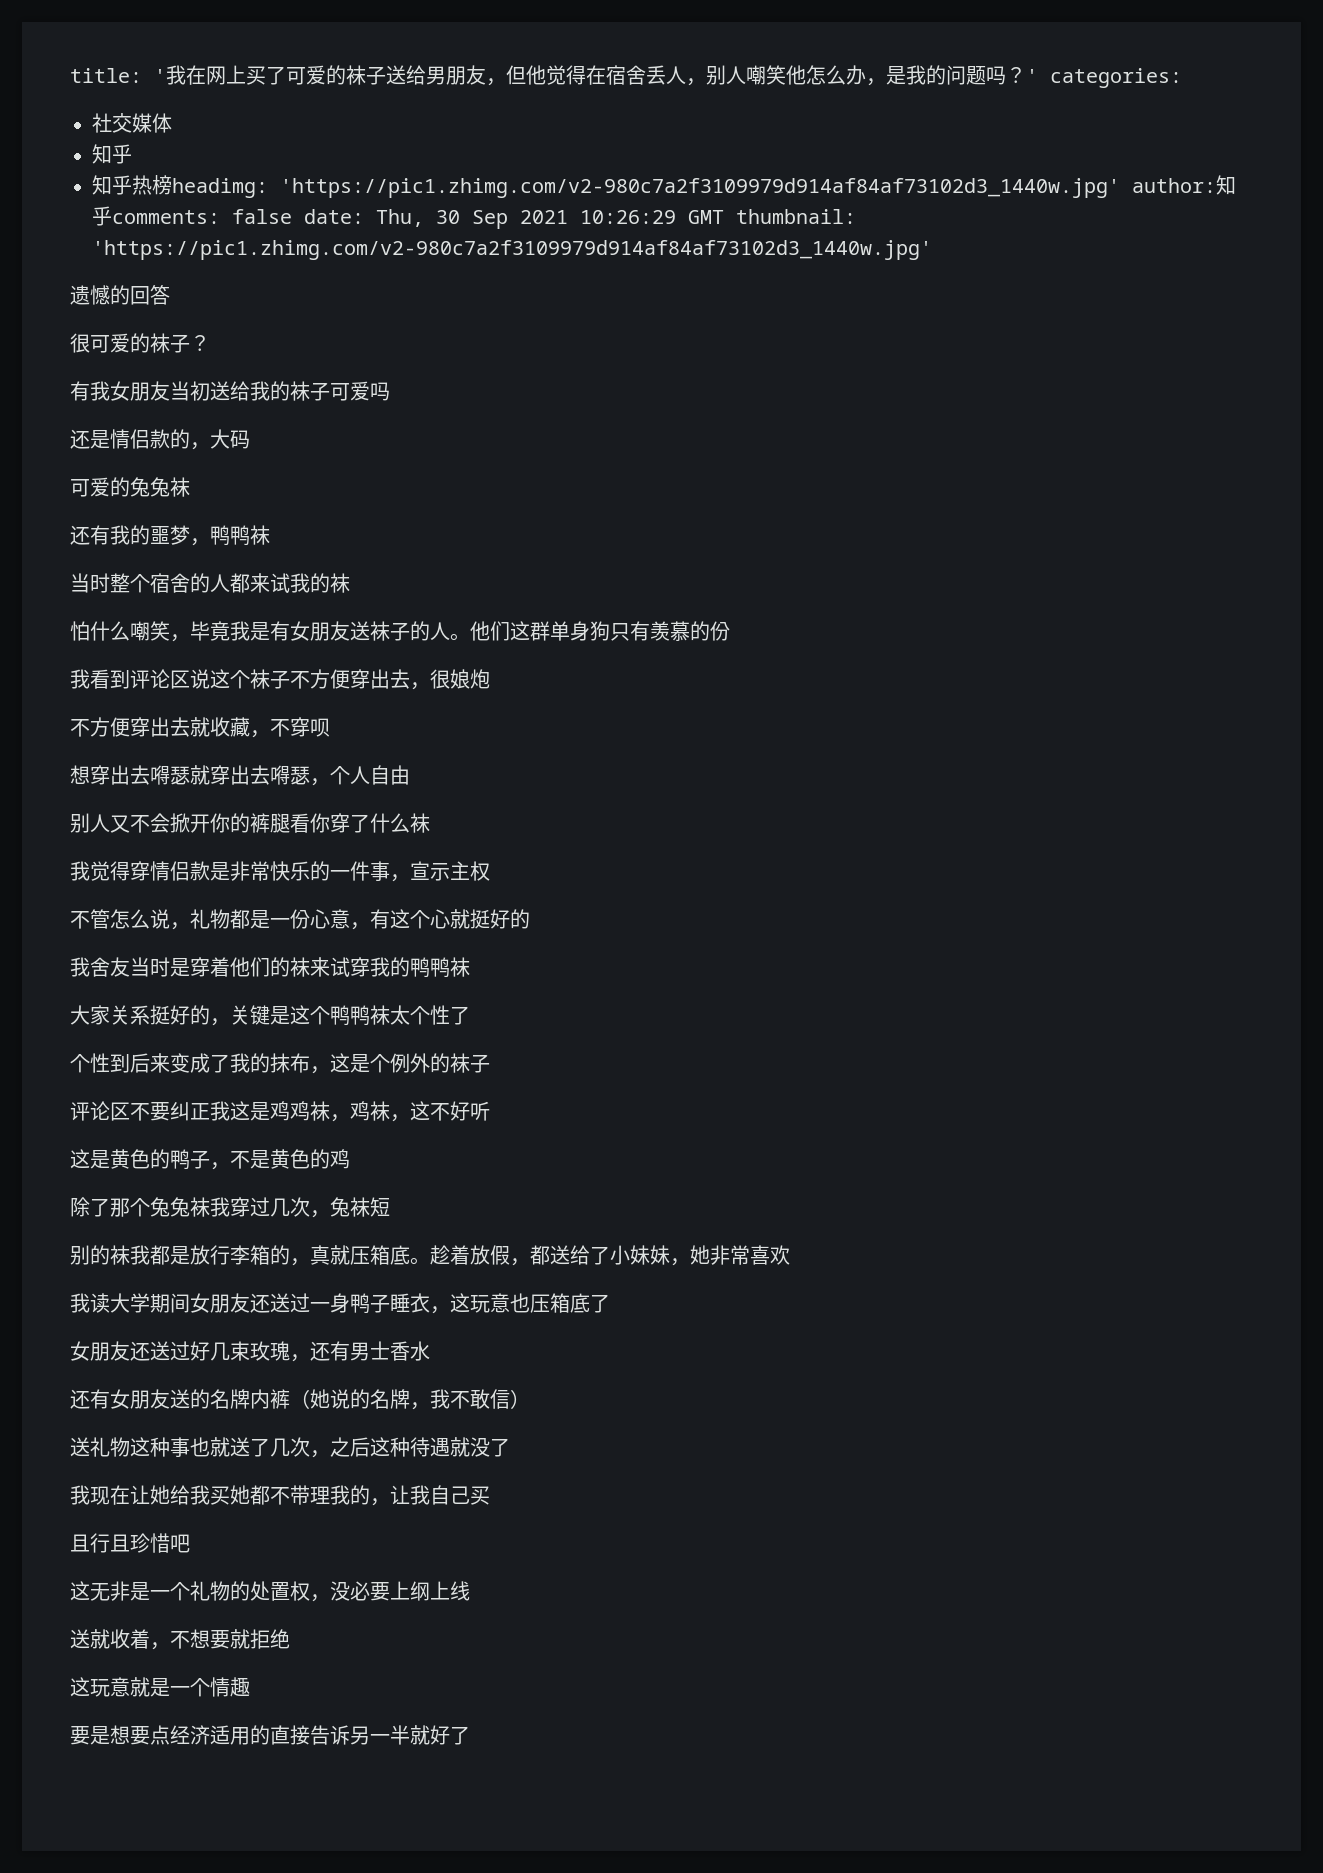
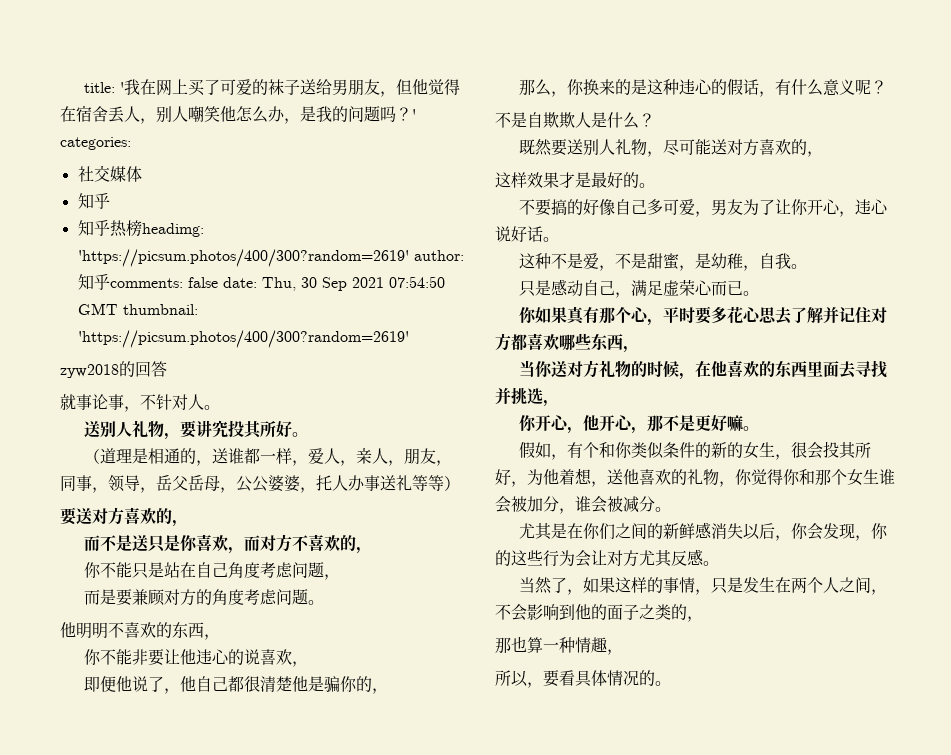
- 知乎热榜headimg: 'https://pic1.zhimg.com/v2-980c7a2f3109979d914af84af73102d3_1440w.jpg' author:知乎comments: false date: Thu, 30 Sep 2021 10:26:29 GMT thumbnail: 'https://pic1.zhimg.com/v2-980c7a2f3109979d914af84af73102d3_1440w.jpg'
- 遗憾的回答
+ 知乎热榜headimg: 'https://picsum.photos/400/300?random=2619' author:知乎comments: false date: Thu, 30 Sep 2021 07:54:50 GMT thumbnail: 'https://picsum.photos/400/300?random=2619'
+ zyw2018的回答
- 很可爱的袜子？
- 有我女朋友当初送给我的袜子可爱吗
- 还是情侣款的，大码
- 可爱的兔兔袜
- 还有我的噩梦，鸭鸭袜
- 当时整个宿舍的人都来试我的袜
- 怕什么嘲笑，毕竟我是有女朋友送袜子的人。他们这群单身狗只有羡慕的份
- 我看到评论区说这个袜子不方便穿出去，很娘炮
- 不方便穿出去就收藏，不穿呗
- 想穿出去嘚瑟就穿出去嘚瑟，个人自由
- 别人又不会掀开你的裤腿看你穿了什么袜
- 我觉得穿情侣款是非常快乐的一件事，宣示主权
- 不管怎么说，礼物都是一份心意，有这个心就挺好的
- 我舍友当时是穿着他们的袜来试穿我的鸭鸭袜
- 大家关系挺好的，关键是这个鸭鸭袜太个性了
- 个性到后来变成了我的抹布，这是个例外的袜子
- 评论区不要纠正我这是鸡鸡袜，鸡袜，这不好听
- 这是黄色的鸭子，不是黄色的鸡
- 除了那个兔兔袜我穿过几次，兔袜短
- 别的袜我都是放行李箱的，真就压箱底。趁着放假，都送给了小妹妹，她非常喜欢
- 我读大学期间女朋友还送过一身鸭子睡衣，这玩意也压箱底了
- 女朋友还送过好几束玫瑰，还有男士香水
- 还有女朋友送的名牌内裤（她说的名牌，我不敢信）
- 送礼物这种事也就送了几次，之后这种待遇就没了
- 我现在让她给我买她都不带理我的，让我自己买
- 且行且珍惜吧
- 这无非是一个礼物的处置权，没必要上纲上线
- 送就收着，不想要就拒绝
- 这玩意就是一个情趣
- 要是想要点经济适用的直接告诉另一半就好了
+ 就事论事，不针对人。
+ 送别人礼物，要讲究投其所好。
+ （道理是相通的，送谁都一样，爱人，亲人，朋友，同事，领导，岳父岳母，公公婆婆，托人办事送礼等等）
+ 要送对方喜欢的，
+ 而不是送只是你喜欢，而对方不喜欢的，
+ 你不能只是站在自己角度考虑问题，
+ 而是要兼顾对方的角度考虑问题。
+ 他明明不喜欢的东西，
+ 你不能非要让他违心的说喜欢，
+ 即便他说了，他自己都很清楚他是骗你的，
+ 那么，你换来的是这种违心的假话，有什么意义呢？
+ 不是自欺欺人是什么？
+ 既然要送别人礼物，尽可能送对方喜欢的，
+ 这样效果才是最好的。
+ 不要搞的好像自己多可爱，男友为了让你开心，违心说好话。
+ 这种不是爱，不是甜蜜，是幼稚，自我。
+ 只是感动自己，满足虚荣心而已。
+ 你如果真有那个心，平时要多花心思去了解并记住对方都喜欢哪些东西，
+ 当你送对方礼物的时候，在他喜欢的东西里面去寻找并挑选，
+ 你开心，他开心，那不是更好嘛。
+ 假如，有个和你类似条件的新的女生，很会投其所好，为他着想，送他喜欢的礼物，你觉得你和那个女生谁会被加分，谁会被减分。
+ 尤其是在你们之间的新鲜感消失以后，你会发现，你的这些行为会让对方尤其反感。
+ 当然了，如果这样的事情，只是发生在两个人之间，不会影响到他的面子之类的，
+ 那也算一种情趣，
+ 所以，要看具体情况的。

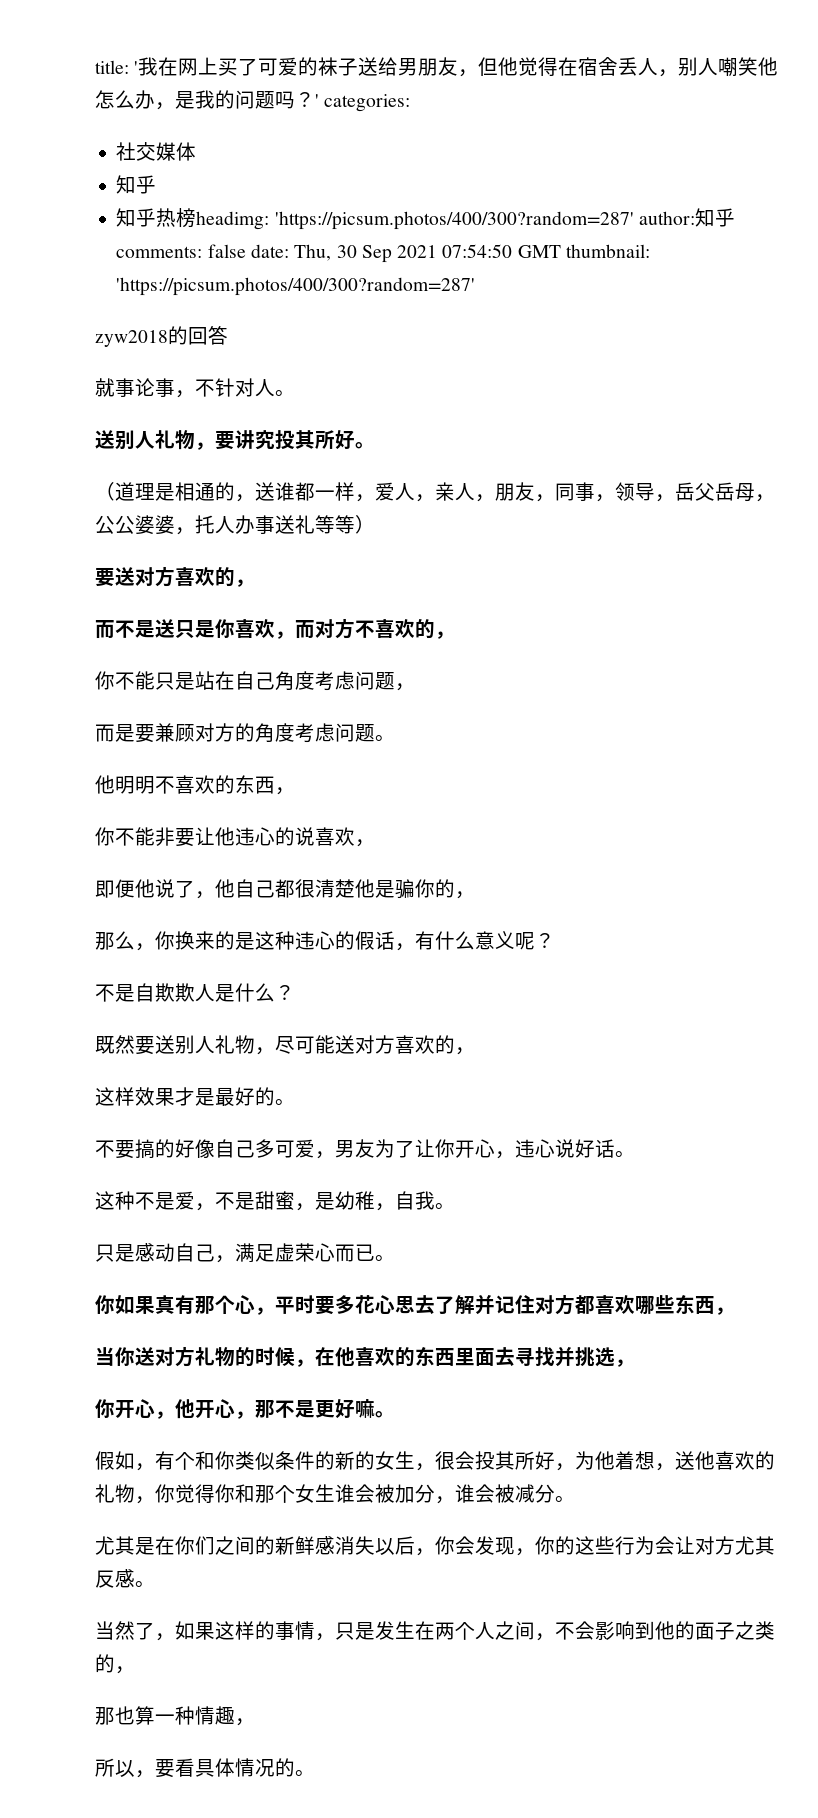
- 知乎热榜headimg: 'https://picsum.photos/400/300?random=2619' author:知乎comments: false date: Thu, 30 Sep 2021 07:54:50 GMT thumbnail: 'https://picsum.photos/400/300?random=2619'
+ 知乎热榜headimg: 'https://picsum.photos/400/300?random=287' author:知乎comments: false date: Thu, 30 Sep 2021 07:54:50 GMT thumbnail: 'https://picsum.photos/400/300?random=287'

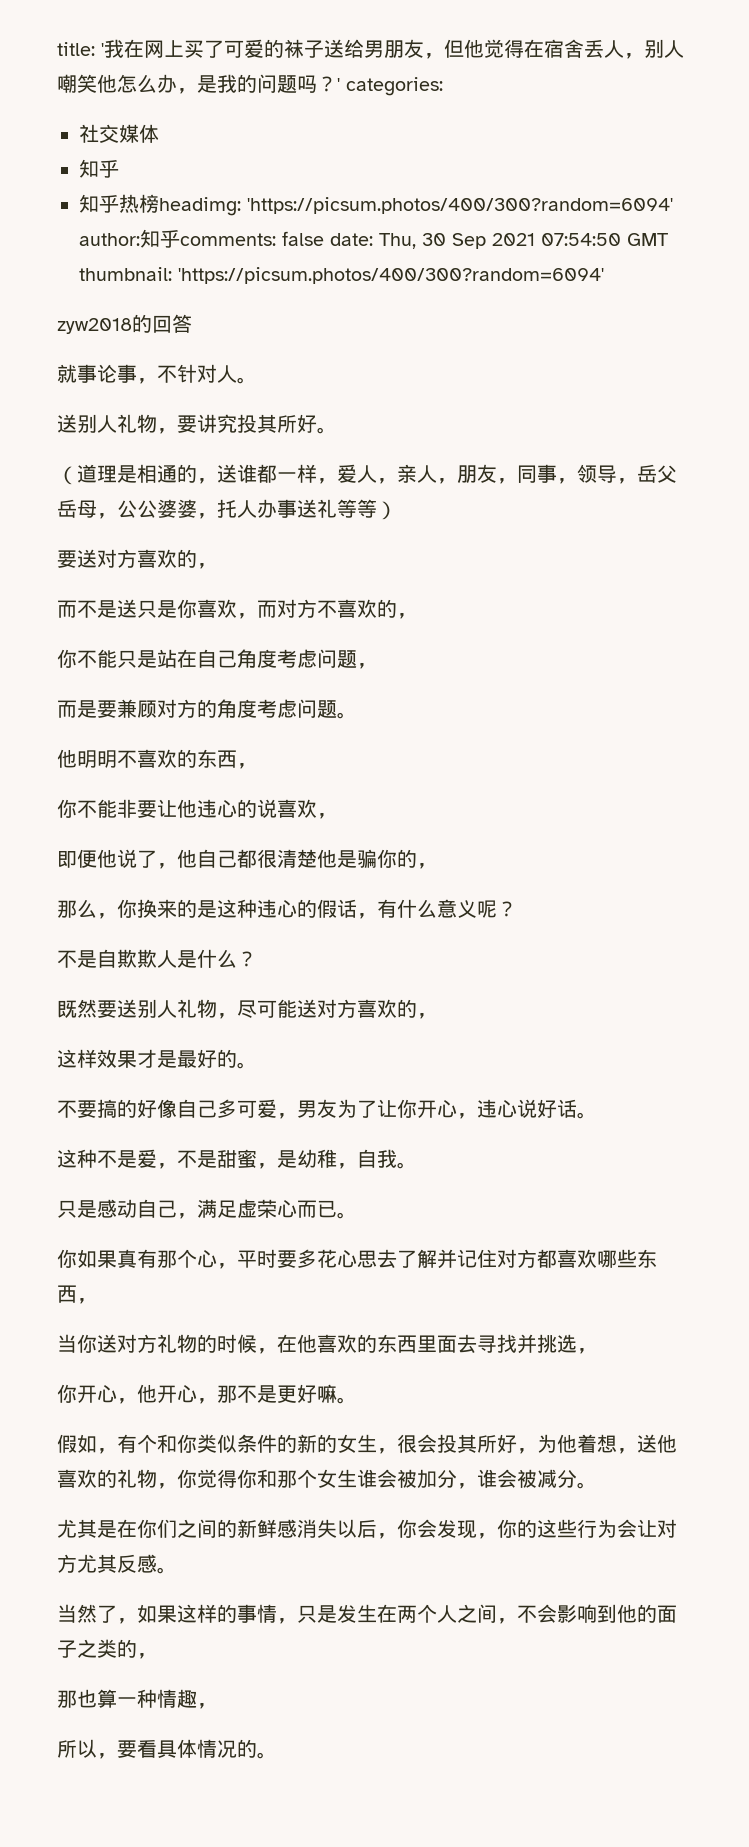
- 知乎热榜headimg: 'https://picsum.photos/400/300?random=287' author:知乎comments: false date: Thu, 30 Sep 2021 07:54:50 GMT thumbnail: 'https://picsum.photos/400/300?random=287'
+ 知乎热榜headimg: 'https://picsum.photos/400/300?random=6094' author:知乎comments: false date: Thu, 30 Sep 2021 07:54:50 GMT thumbnail: 'https://picsum.photos/400/300?random=6094'

